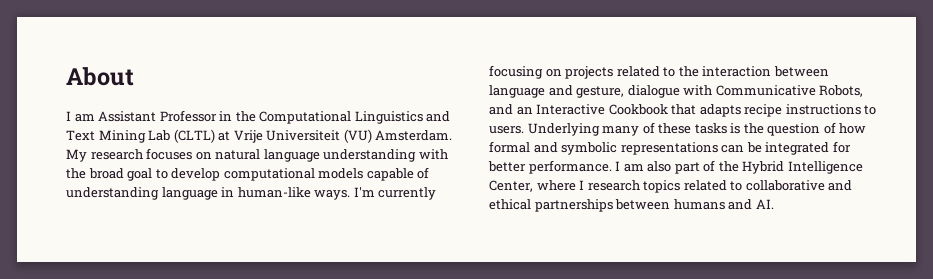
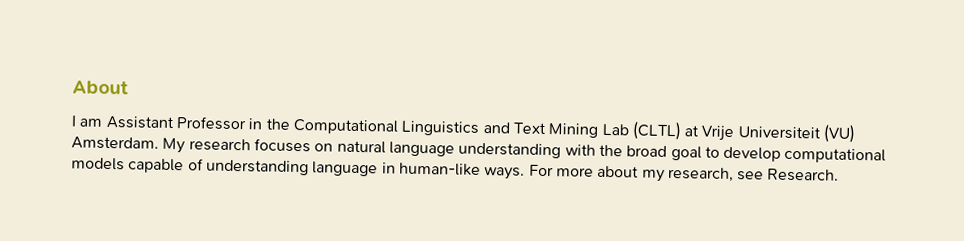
- I'm currently focusing on projects related to the interaction between language and gesture, dialogue with Communicative Robots, and an Interactive Cookbook that adapts recipe instructions to users. Underlying many of these tasks is the question of how formal and symbolic representations can be integrated for better performance. I am also part of the Hybrid Intelligence Center, where I research topics related to collaborative and ethical partnerships between humans and AI.
+ For more about my research, see Research.

